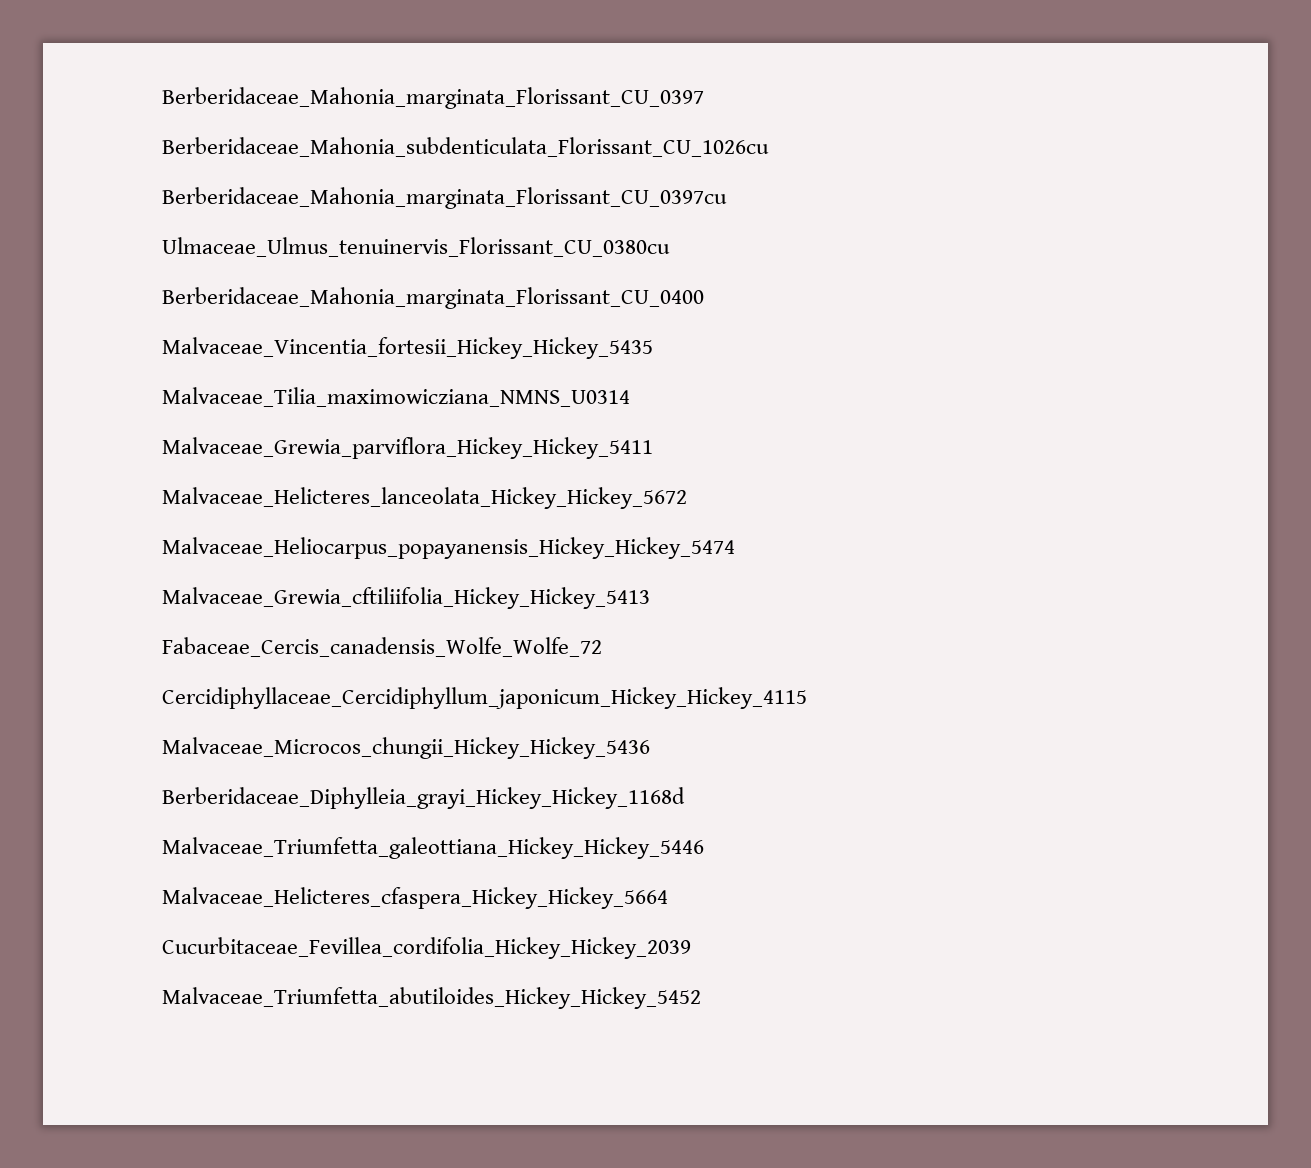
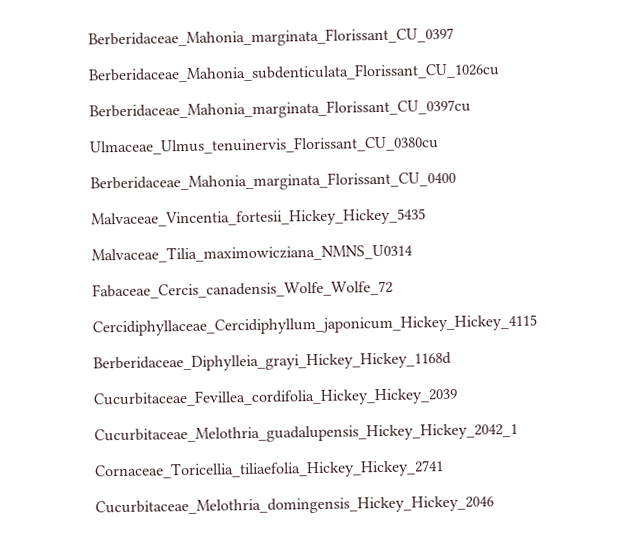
- Malvaceae_Grewia_parviflora_Hickey_Hickey_5411
- Malvaceae_Helicteres_lanceolata_Hickey_Hickey_5672
- Malvaceae_Heliocarpus_popayanensis_Hickey_Hickey_5474
- Malvaceae_Grewia_cftiliifolia_Hickey_Hickey_5413
- Malvaceae_Microcos_chungii_Hickey_Hickey_5436
- Malvaceae_Triumfetta_galeottiana_Hickey_Hickey_5446
- Malvaceae_Helicteres_cfaspera_Hickey_Hickey_5664
- Malvaceae_Triumfetta_abutiloides_Hickey_Hickey_5452
+ Cucurbitaceae_Melothria_guadalupensis_Hickey_Hickey_2042_1
+ Cornaceae_Toricellia_tiliaefolia_Hickey_Hickey_2741
+ Cucurbitaceae_Melothria_domingensis_Hickey_Hickey_2046

